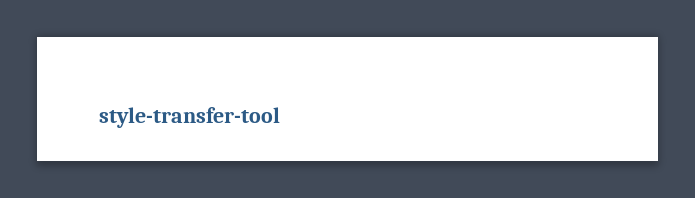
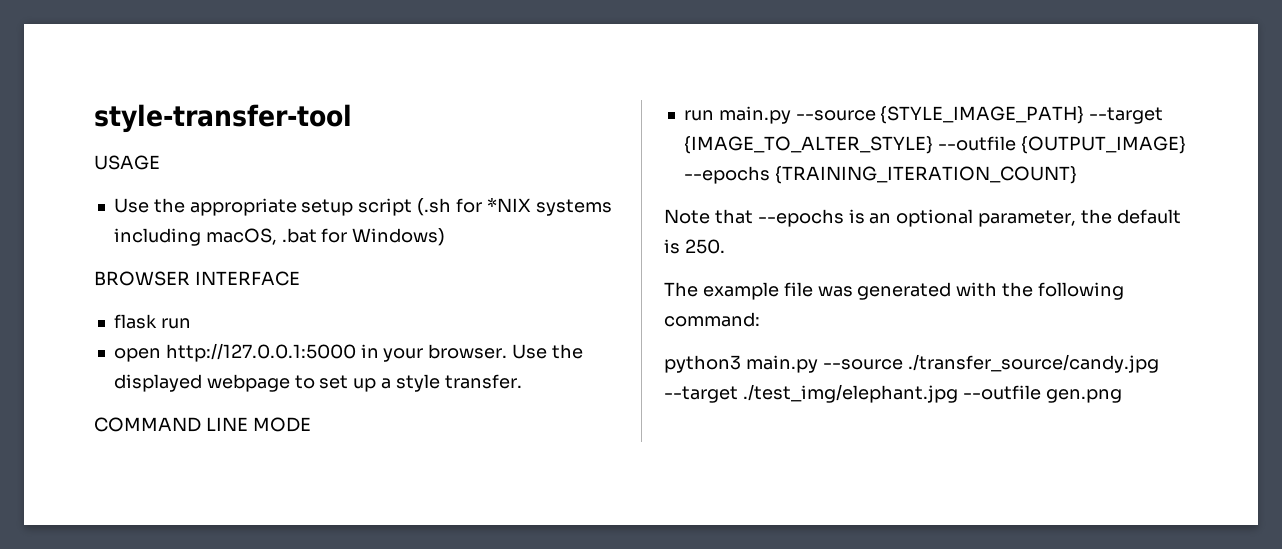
+ USAGE
+ Use the appropriate setup script (.sh for *NIX systems including macOS, .bat for Windows)
+ BROWSER INTERFACE
+ flask run
+ open http://127.0.0.1:5000 in your browser. Use the displayed webpage to set up a style transfer.
+ COMMAND LINE MODE
+ run main.py --source {STYLE_IMAGE_PATH} --target {IMAGE_TO_ALTER_STYLE} --outfile {OUTPUT_IMAGE} --epochs {TRAINING_ITERATION_COUNT}
+ Note that --epochs is an optional parameter, the default is 250.
+ The example file was generated with the following command:
+ python3 main.py --source ./transfer_source/candy.jpg --target ./test_img/elephant.jpg --outfile gen.png

